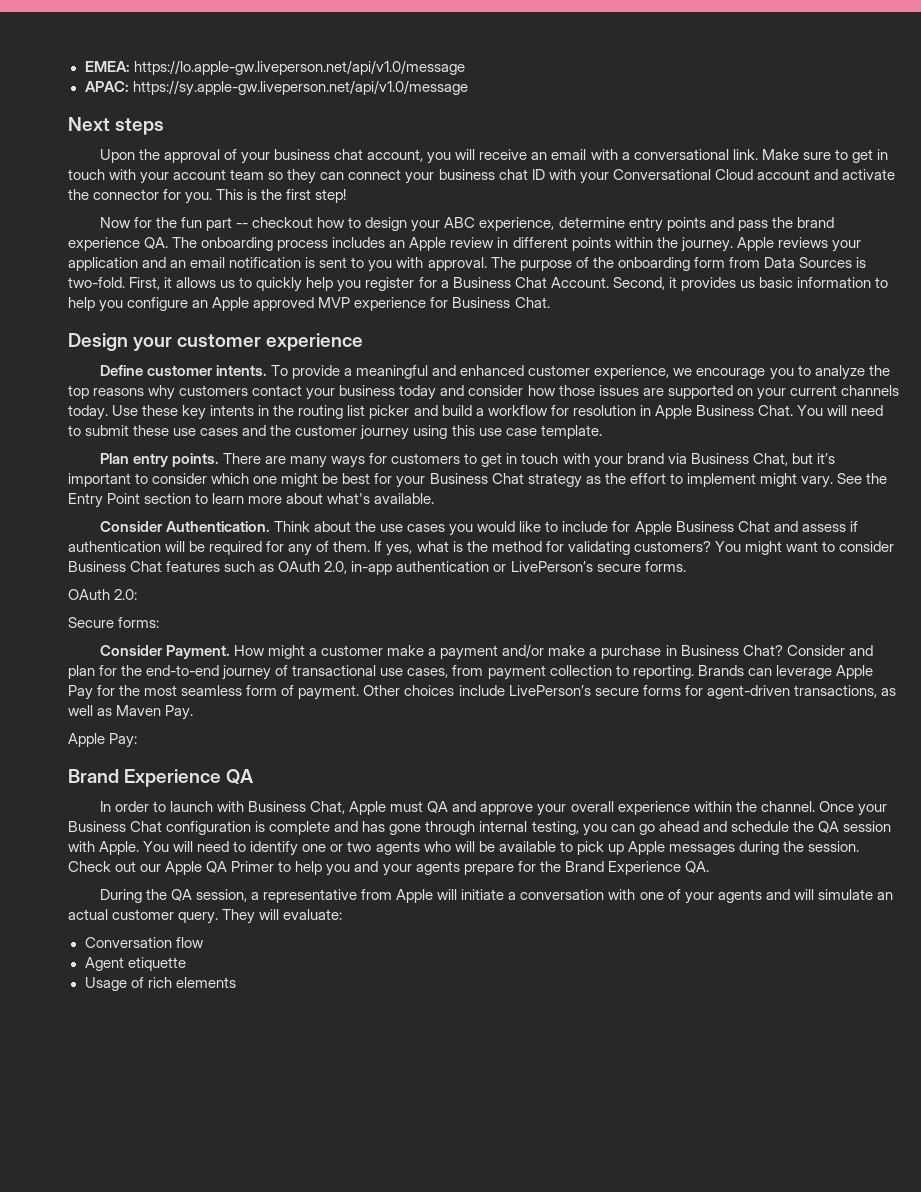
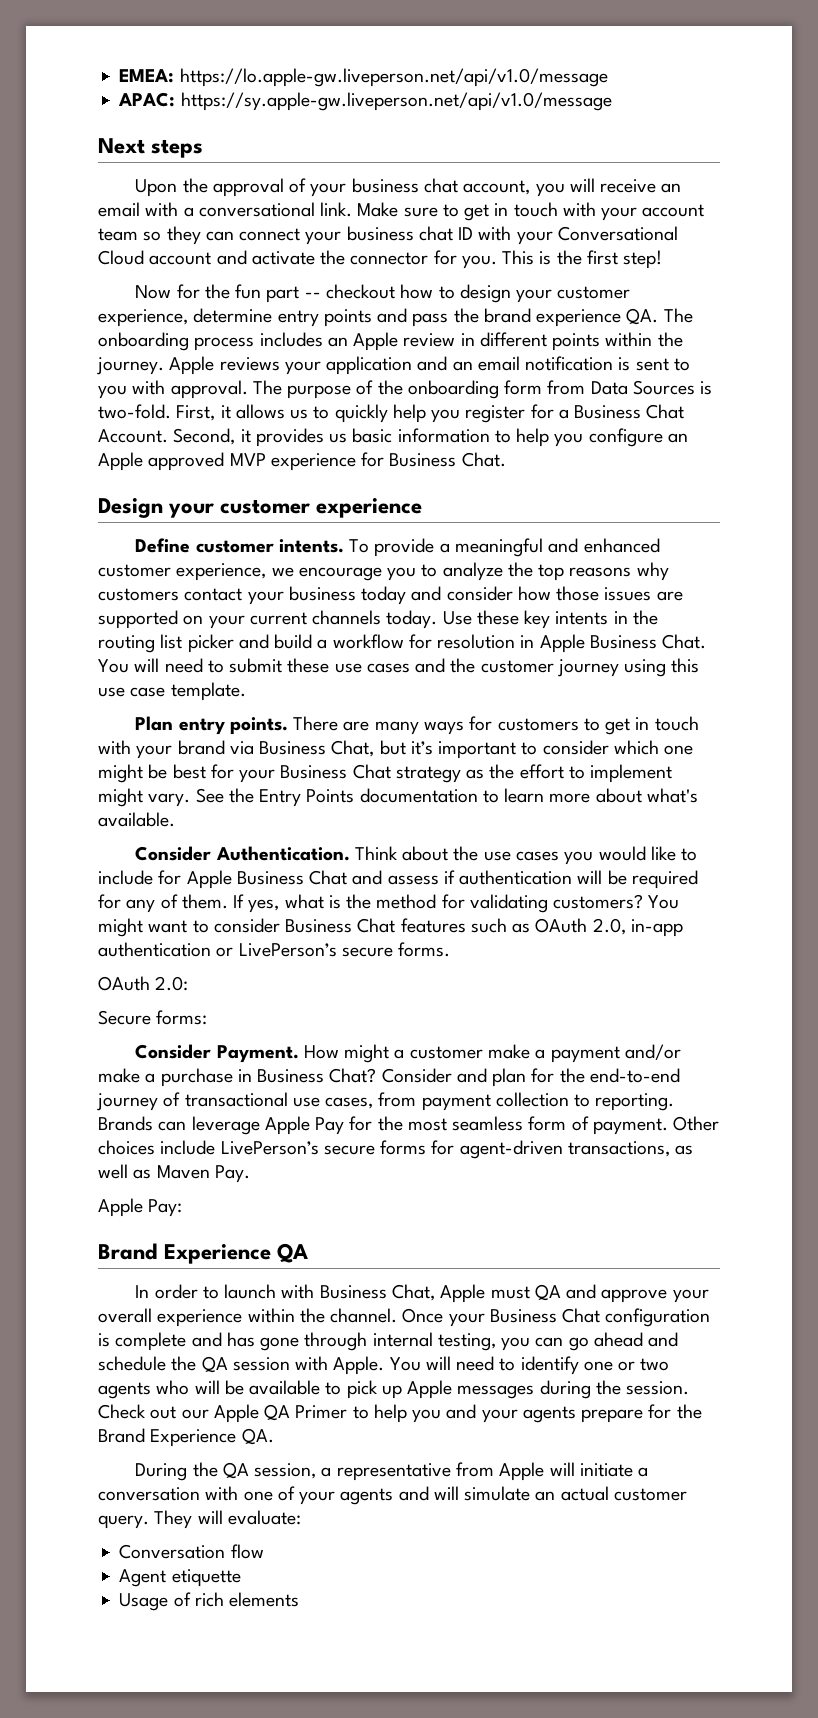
- Now for the fun part -- checkout how to design your ABC experience, determine entry points and pass the brand experience QA. The onboarding process includes an Apple review in different points within the journey.
+ Now for the fun part -- checkout how to design your customer experience, determine entry points and pass the brand experience QA. The onboarding process includes an Apple review in different points within the journey.
- See the Entry Point section to learn more about what's available.
+ See the Entry Points documentation to learn more about what's available.

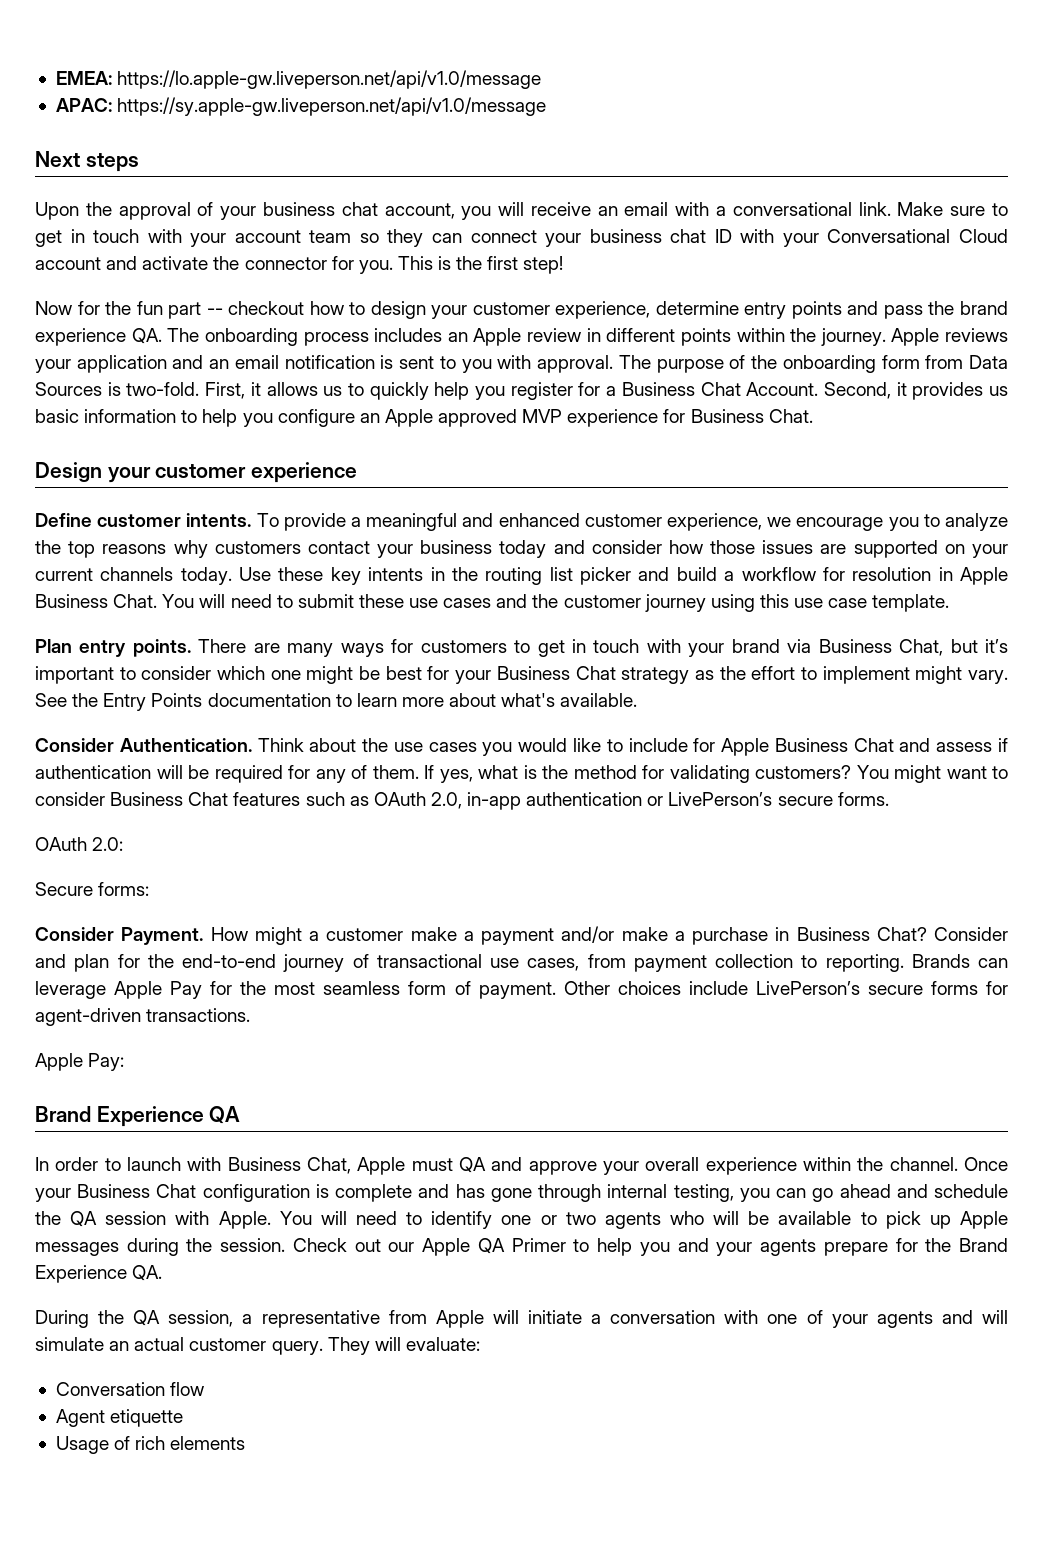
- Other choices include LivePerson’s secure forms for agent-driven transactions, as well as Maven Pay.
+ Other choices include LivePerson’s secure forms for agent-driven transactions.

